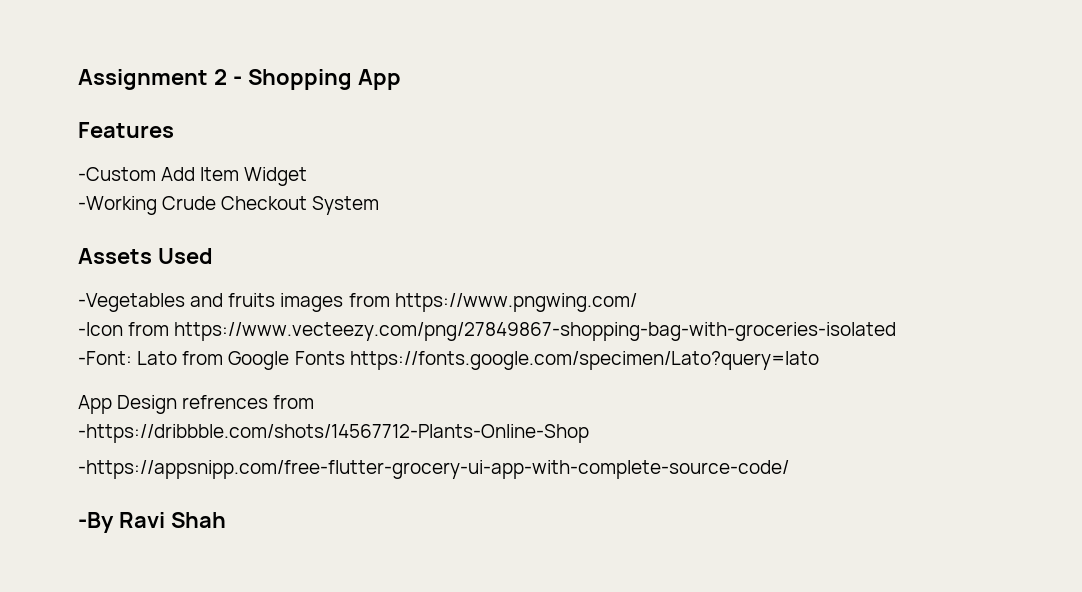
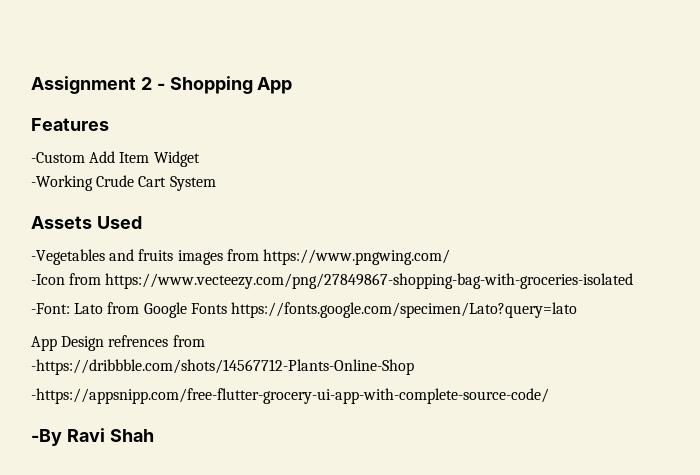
- -Working Crude Checkout System
+ -Working Crude Cart System

